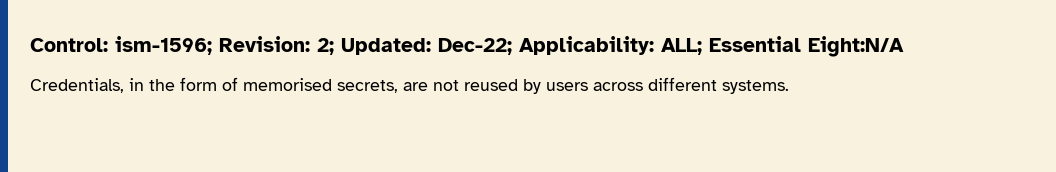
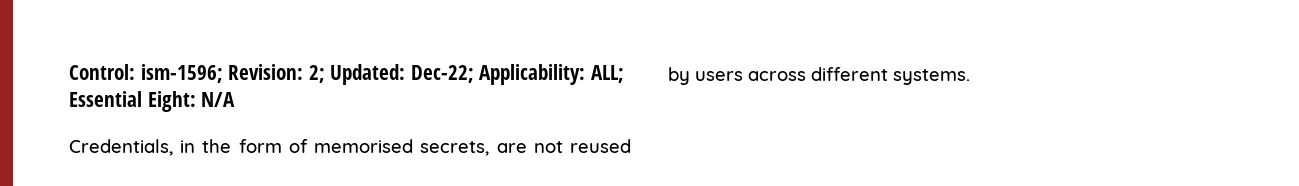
- Control: ism-1596; Revision: 2; Updated: Dec-22; Applicability: ALL; Essential Eight:N/A
+ Control: ism-1596; Revision: 2; Updated: Dec-22; Applicability: ALL; Essential Eight: N/A

